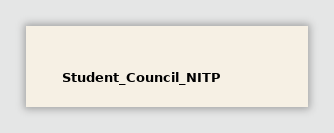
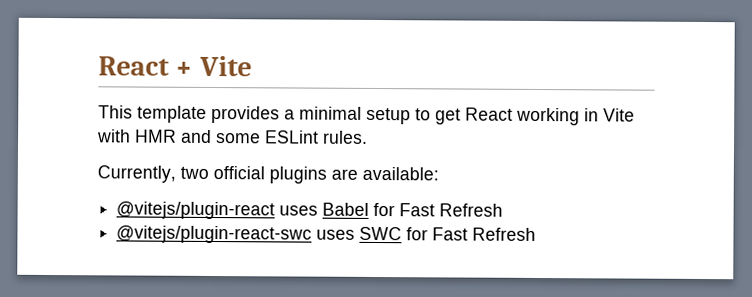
- Student_Council_NITP
+ React + Vite
+ This template provides a minimal setup to get React working in Vite with HMR and some ESLint rules.
+ Currently, two official plugins are available:
+ @vitejs/plugin-react uses Babel for Fast Refresh
+ @vitejs/plugin-react-swc uses SWC for Fast Refresh

